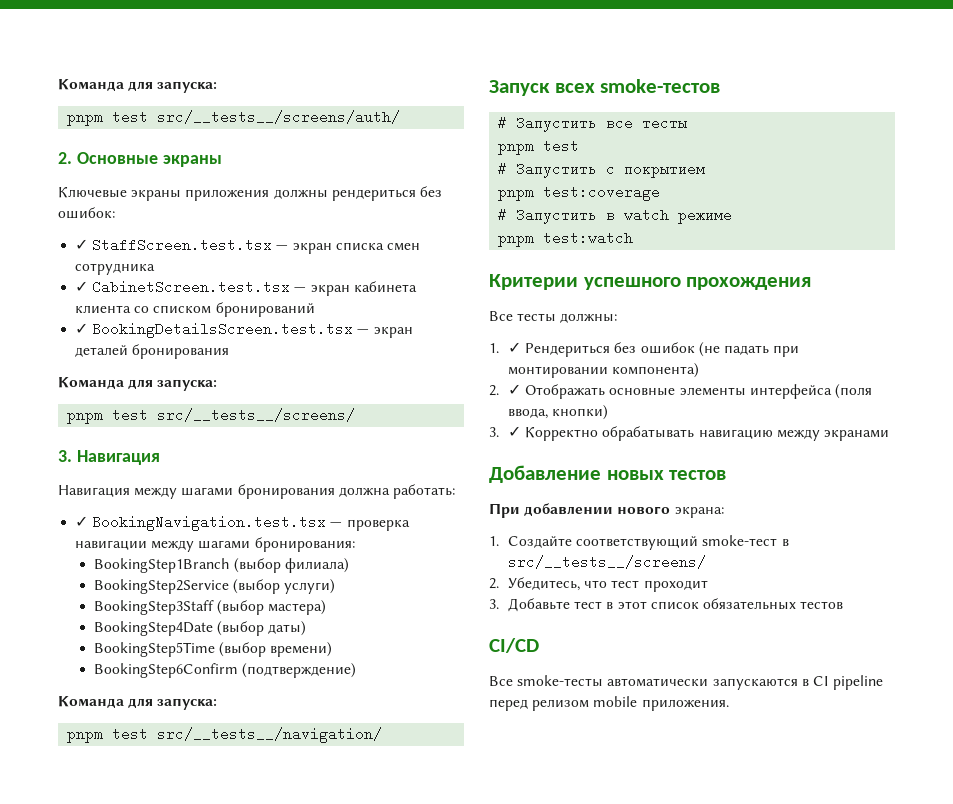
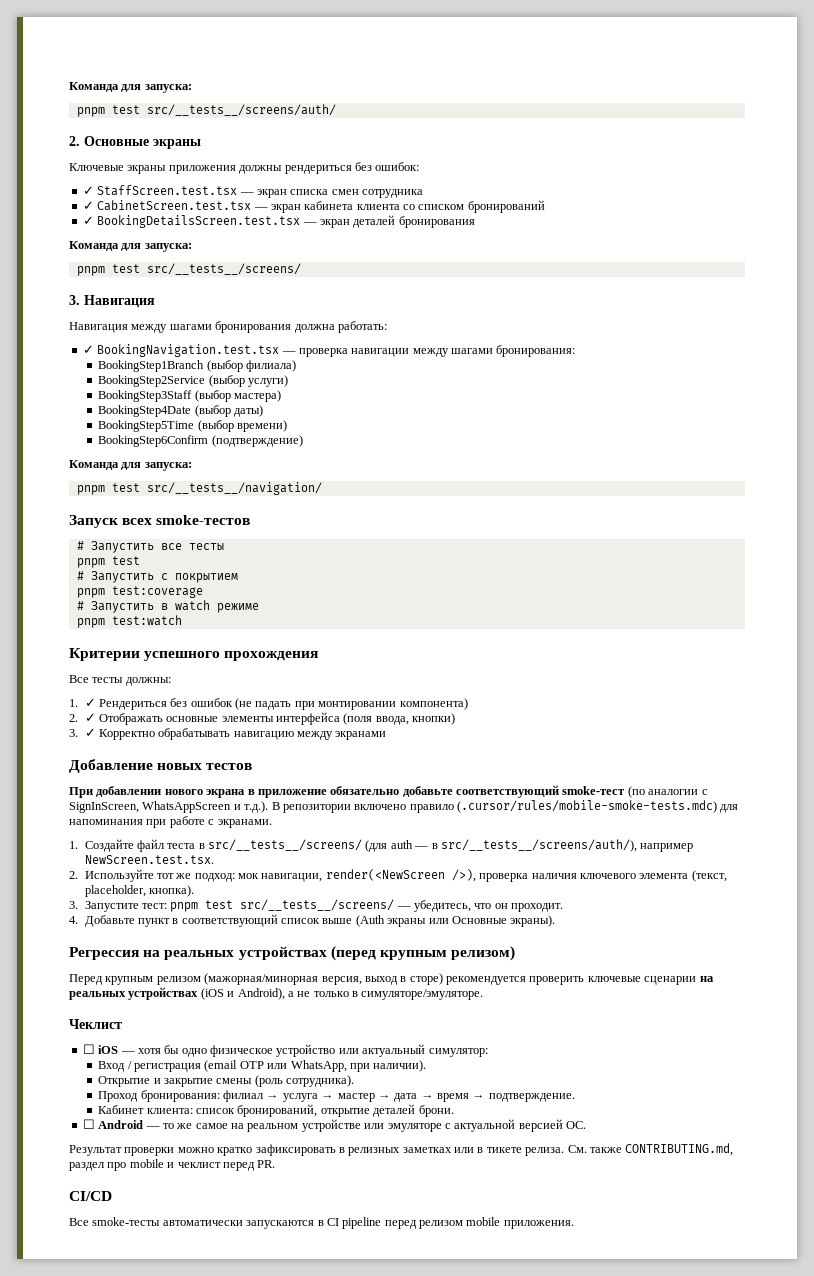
- При добавлении нового экрана:
+ При добавлении нового экрана в приложение обязательно добавьте соответствующий smoke-тест (по аналогии с SignInScreen, WhatsAppScreen и т.д.). В репозитории включено правило (.cursor/rules/mobile-smoke-tests.mdc) для напоминания при работе с экранами.
- 1. Создайте соответствующий smoke-тест в src/__tests__/screens/
- 2. Убедитесь, что тест проходит
- 3. Добавьте тест в этот список обязательных тестов
+ 1. Создайте файл теста в src/__tests__/screens/ (для auth — в src/__tests__/screens/auth/), например NewScreen.test.tsx.
+ 2. Используйте тот же подход: мок навигации, render(<NewScreen />), проверка наличия ключевого элемента (текст, placeholder, кнопка).
+ 3. Запустите тест: pnpm test src/__tests__/screens/ — убедитесь, что он проходит.
+ 4. Добавьте пункт в соответствующий список выше (Auth экраны или Основные экраны).
+ Регрессия на реальных устройствах (перед крупным релизом)
+ Перед крупным релизом (мажорная/минорная версия, выход в сторе) рекомендуется проверить ключевые сценарии на реальных устройствах (iOS и Android), а не только в симуляторе/эмуляторе.
+ Чеклист
+ ☐ iOS — хотя бы одно физическое устройство или актуальный симулятор:
+ Вход / регистрация (email OTP или WhatsApp, при наличии).
+ Открытие и закрытие смены (роль сотрудника).
+ Проход бронирования: филиал → услуга → мастер → дата → время → подтверждение.
+ Кабинет клиента: список бронирований, открытие деталей брони.
+ ☐ Android — то же самое на реальном устройстве или эмуляторе с актуальной версией ОС.
+ Результат проверки можно кратко зафиксировать в релизных заметках или в тикете релиза. См. также CONTRIBUTING.md, раздел про mobile и чеклист перед PR.

